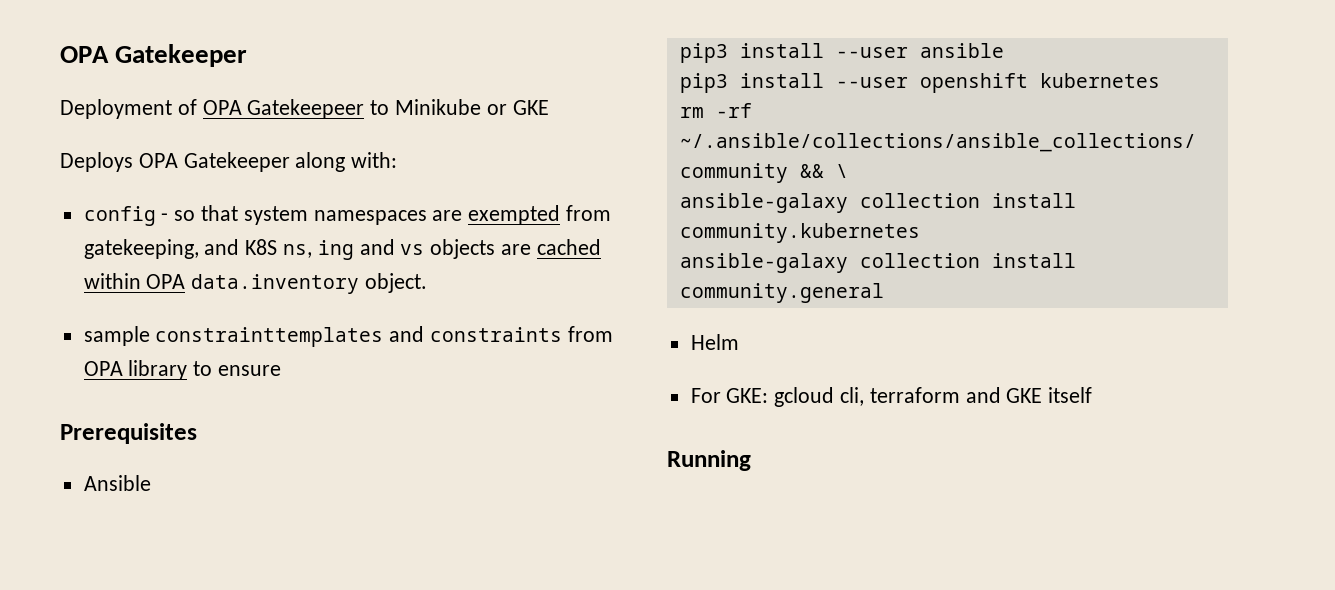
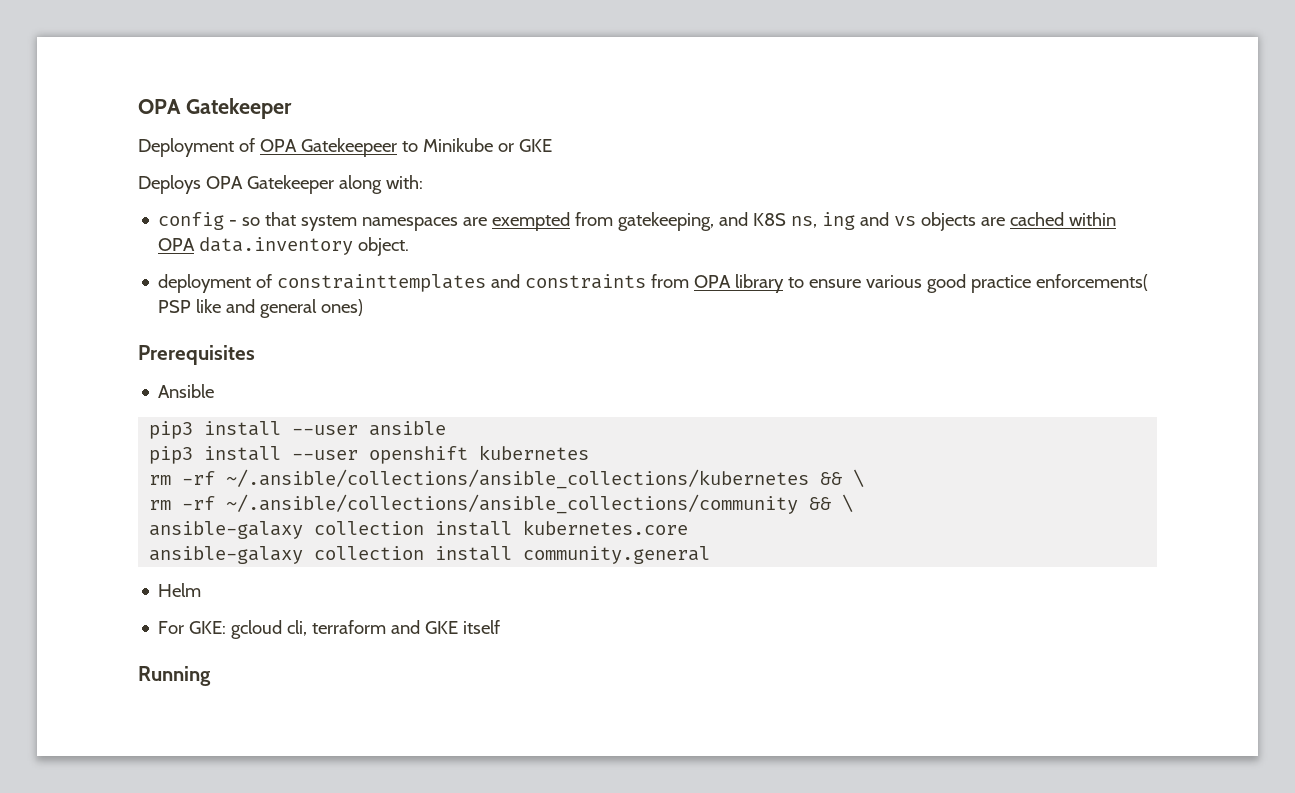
- sample constrainttemplates and constraints from OPA library to ensure
+ deployment of constrainttemplates and constraints from OPA library to ensure various good practice enforcements( PSP like and general ones)
+ rm -rf ~/.ansible/collections/ansible_collections/kubernetes && \
- ansible-galaxy collection install community.kubernetes
+ ansible-galaxy collection install kubernetes.core

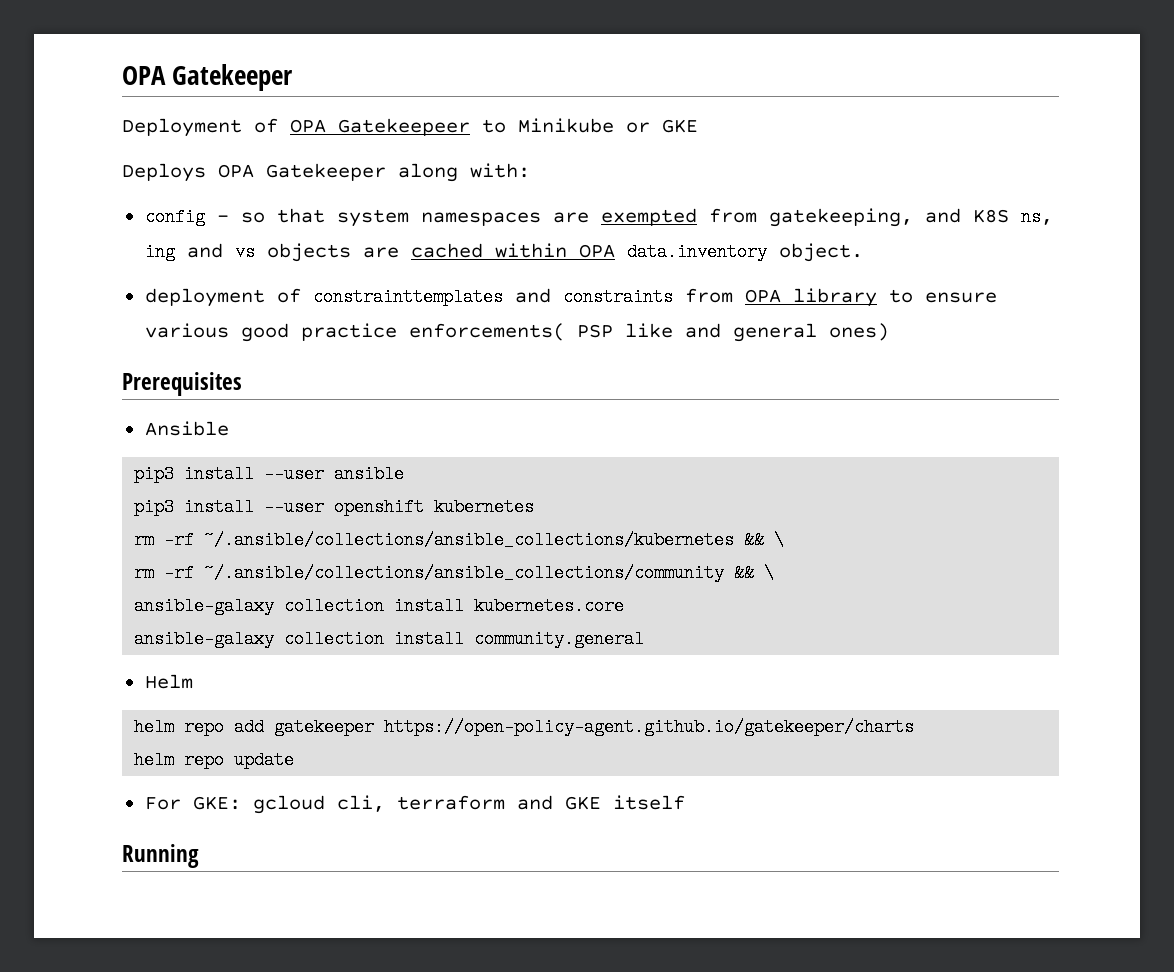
+ helm repo add gatekeeper https://open-policy-agent.github.io/gatekeeper/charts
+ helm repo update

